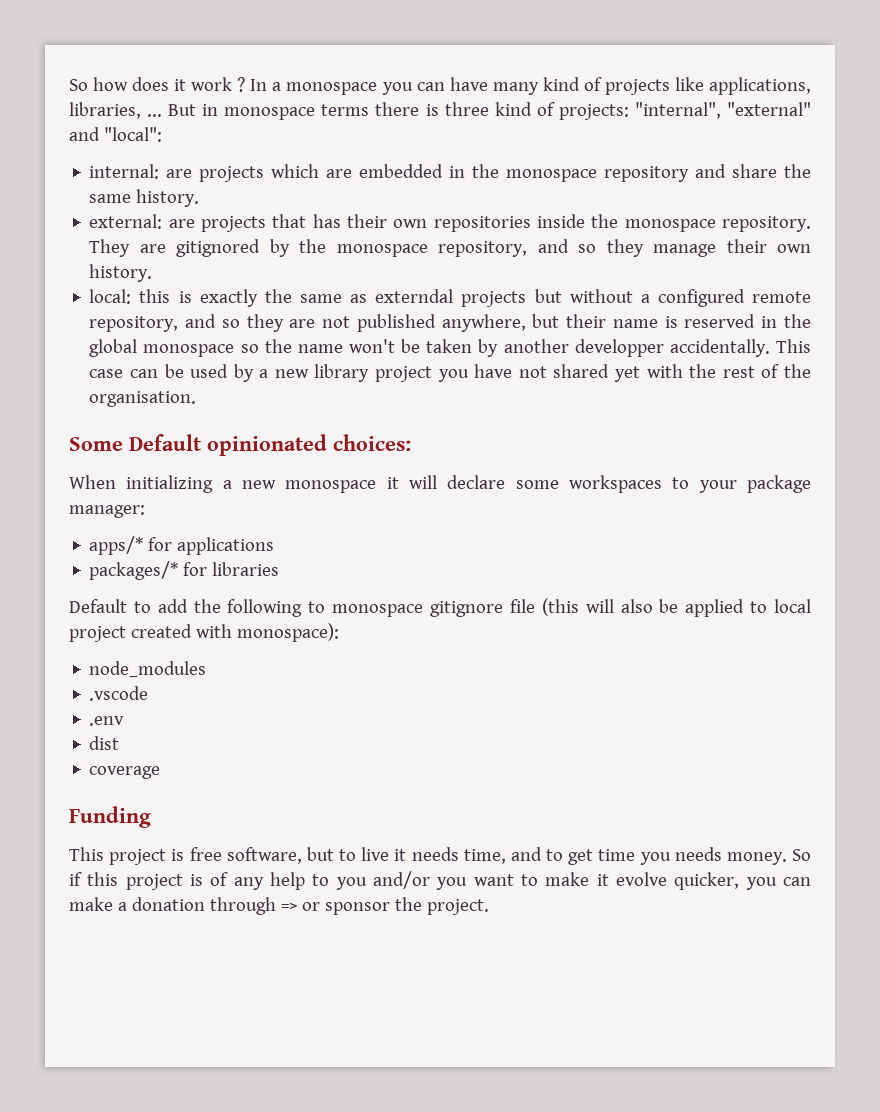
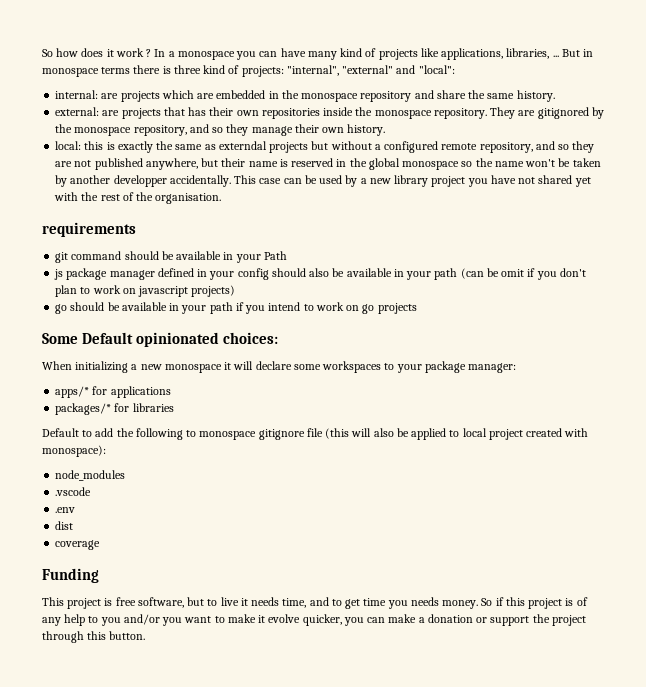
+ requirements
+ git command should be available in your Path
+ js package manager defined in your config should also be available in your path (can be omit if you don't plan to work on javascript projects)
+ go should be available in your path if you intend to work on go projects
- So if this project is of any help to you and/or you want to make it evolve quicker, you can make a donation through => or sponsor the project.
+ So if this project is of any help to you and/or you want to make it evolve quicker, you can make a donation or support the project through this button.

